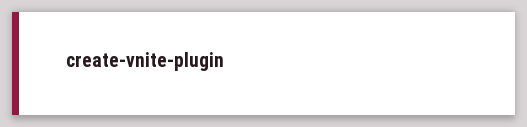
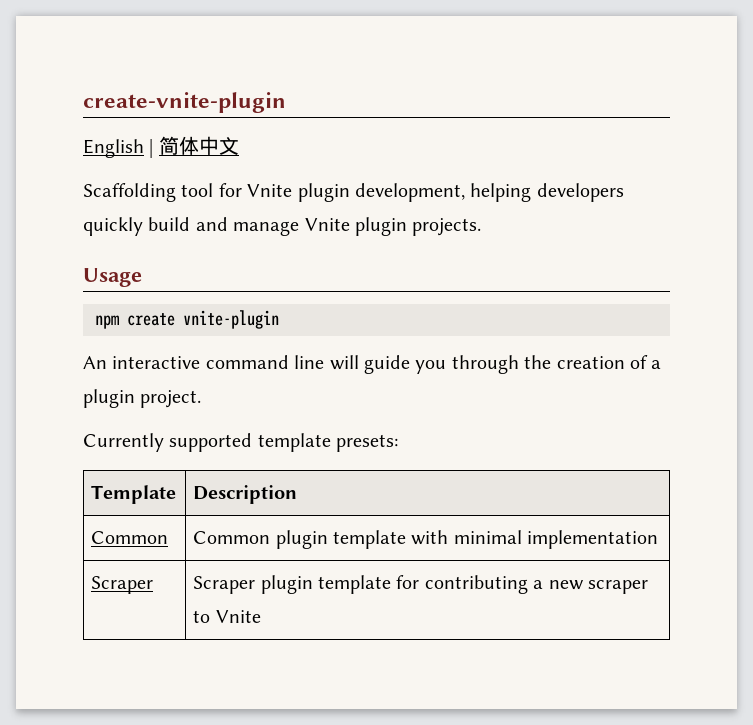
+ English | 简体中文
+ Scaffolding tool for Vnite plugin development, helping developers quickly build and manage Vnite plugin projects.
+ Usage
+ npm create vnite-plugin
+ An interactive command line will guide you through the creation of a plugin project.
+ Currently supported template presets:
+ Template | Description
+ Common | Common plugin template with minimal implementation
+ Scraper | Scraper plugin template for contributing a new scraper to Vnite

